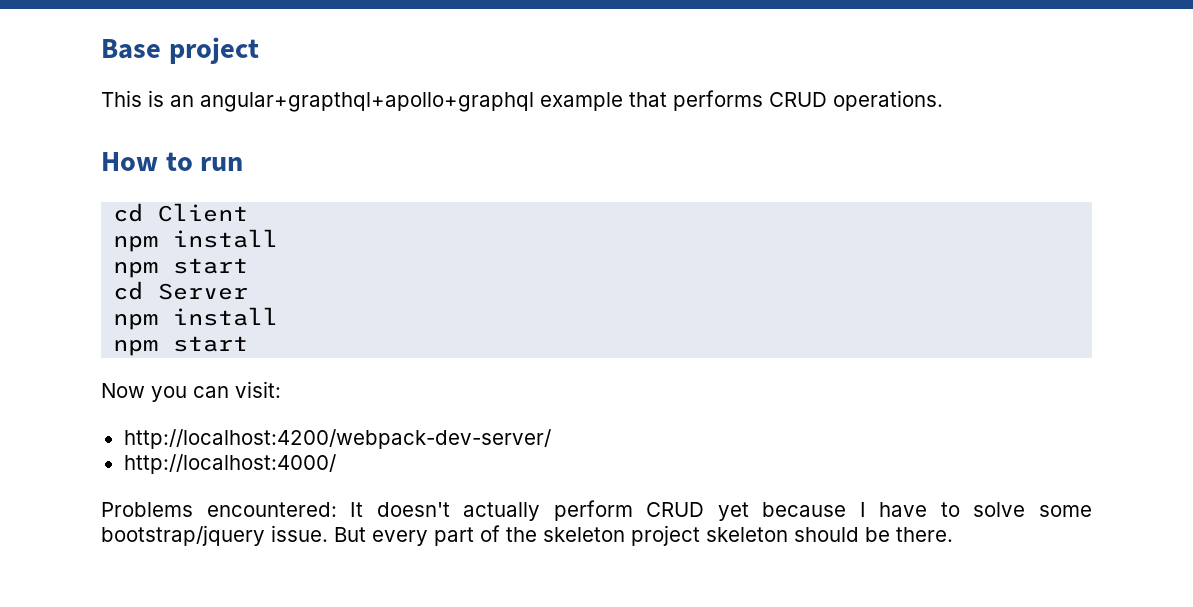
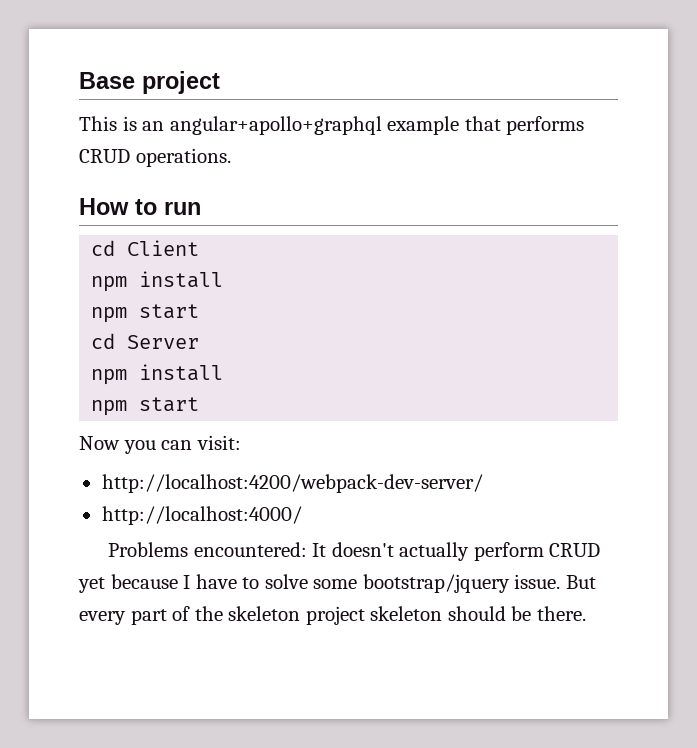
- This is an angular+grapthql+apollo+graphql example that performs CRUD operations.
+ This is an angular+apollo+graphql example that performs CRUD operations.

